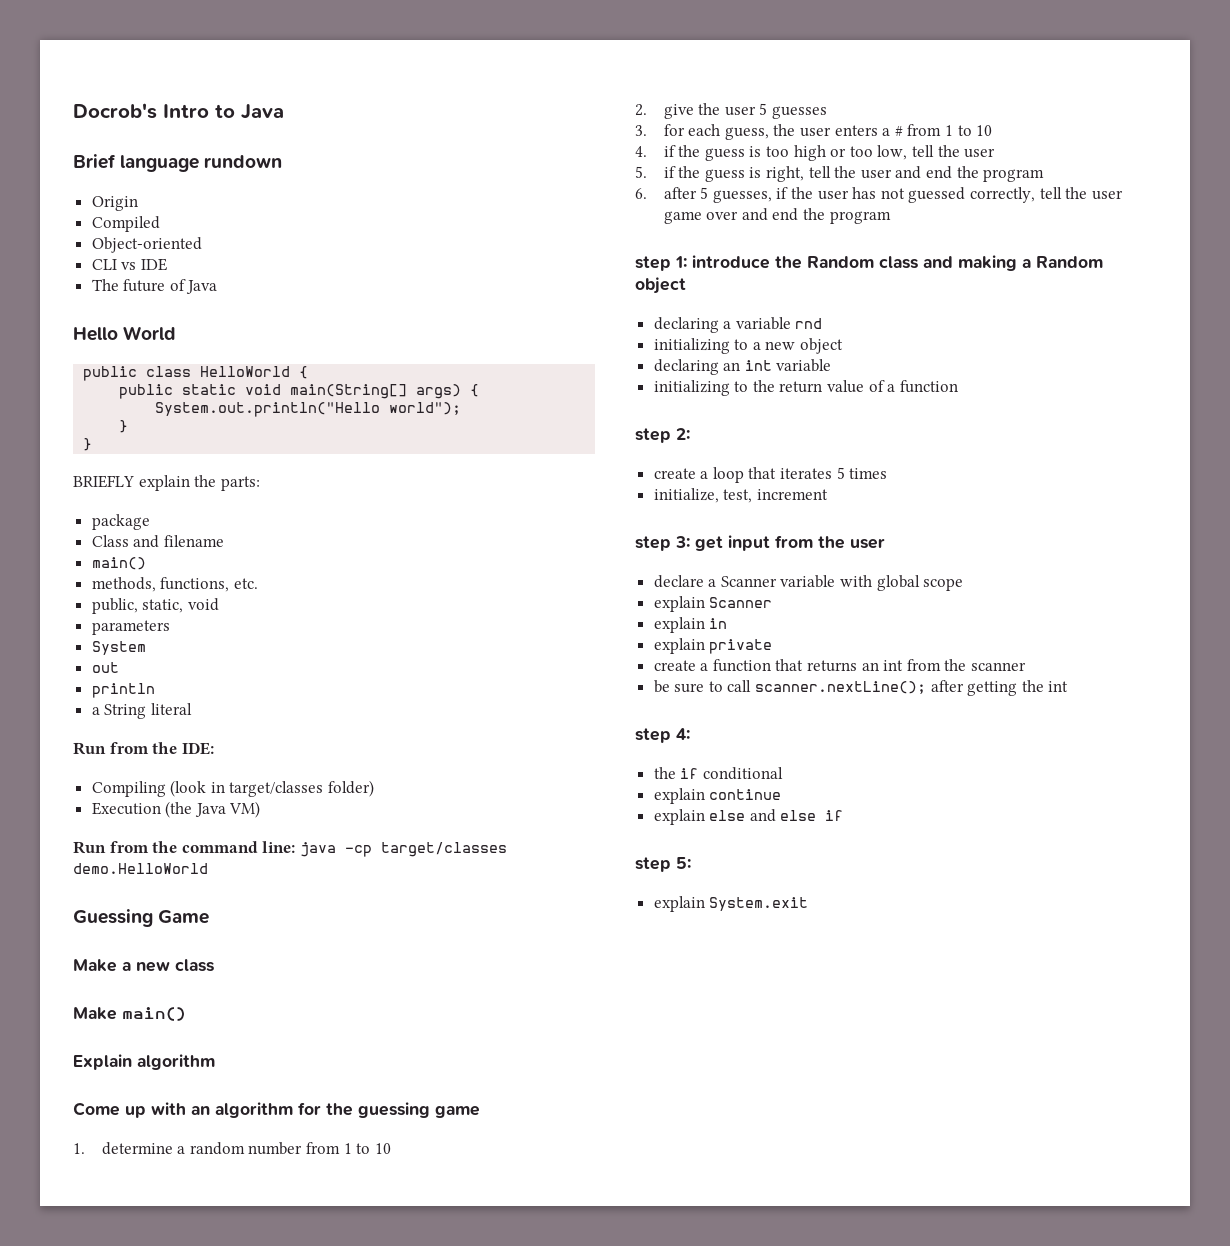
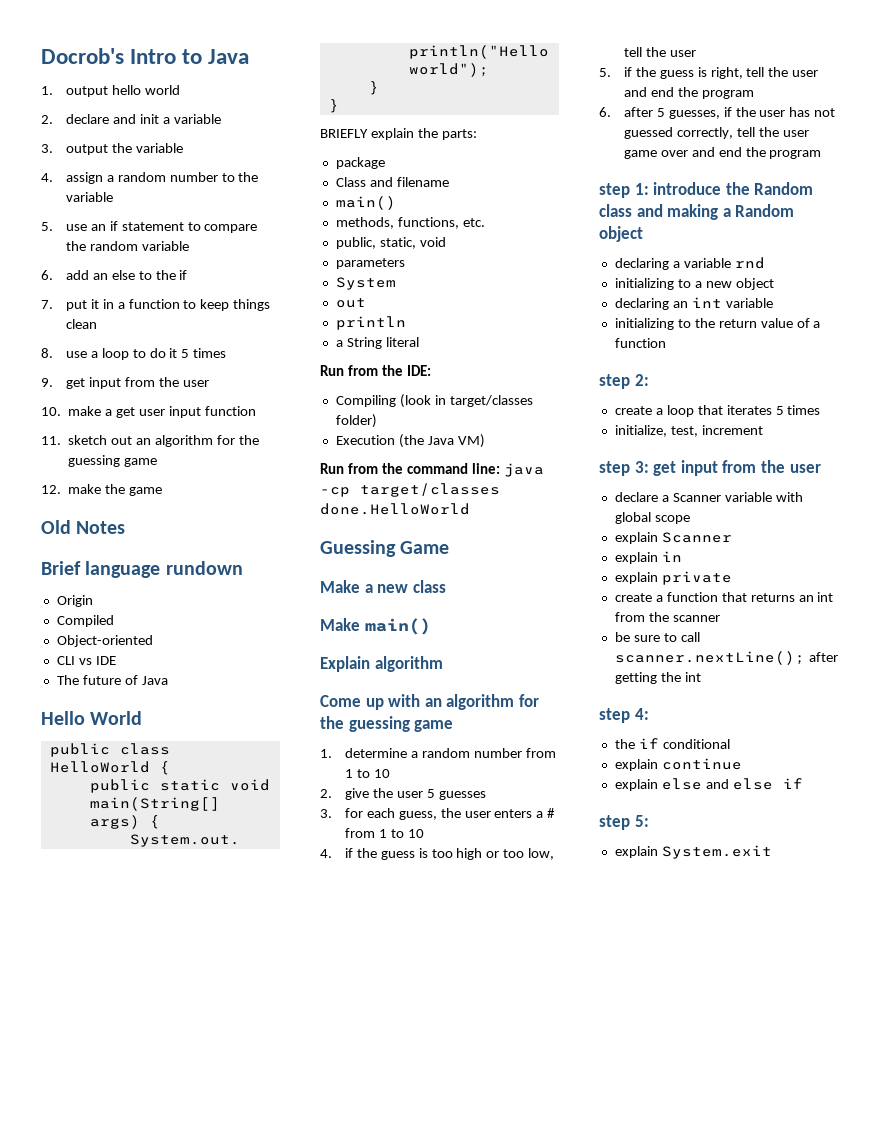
+ 1. output hello world
+ 2. declare and init a variable
+ 3. output the variable
+ 4. assign a random number to the variable
+ 5. use an if statement to compare the random variable
+ 6. add an else to the if
+ 7. put it in a function to keep things clean
+ 8. use a loop to do it 5 times
+ 9. get input from the user
+ 10. make a get user input function
+ 11. sketch out an algorithm for the guessing game
+ 12. make the game
+ Old Notes
- Run from the command line: java -cp target/classes demo.HelloWorld
+ Run from the command line: java -cp target/classes done.HelloWorld

